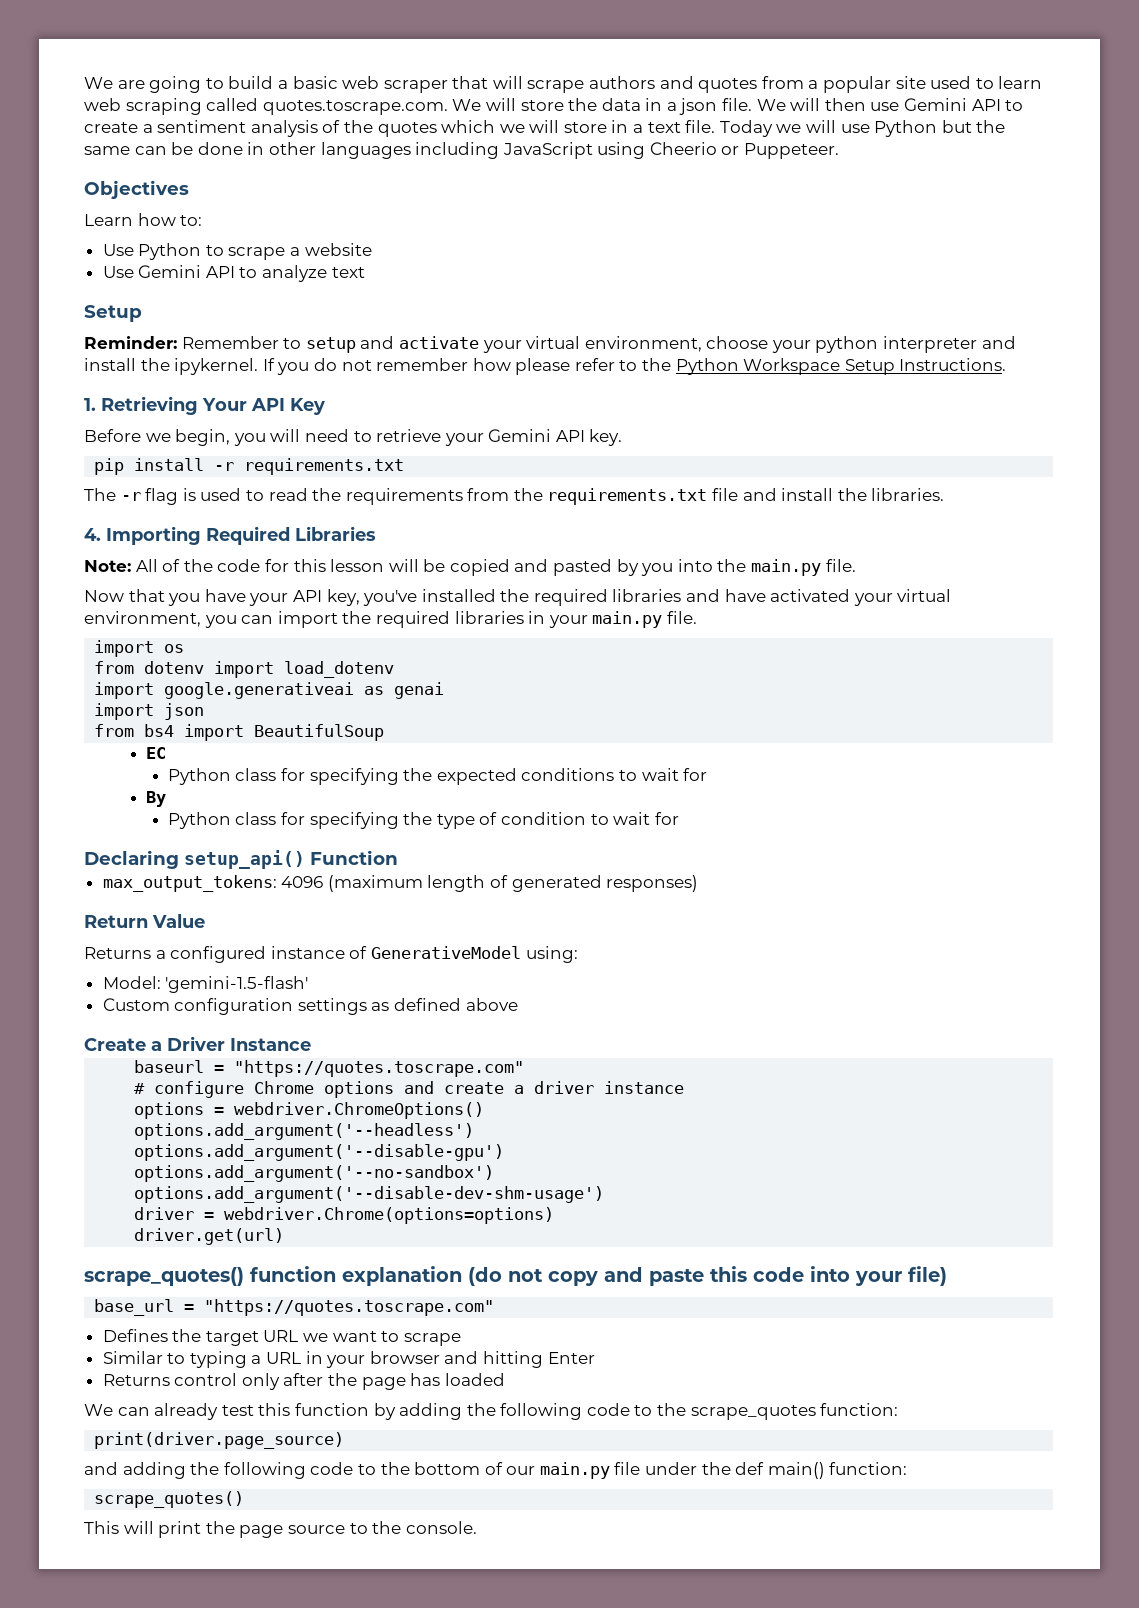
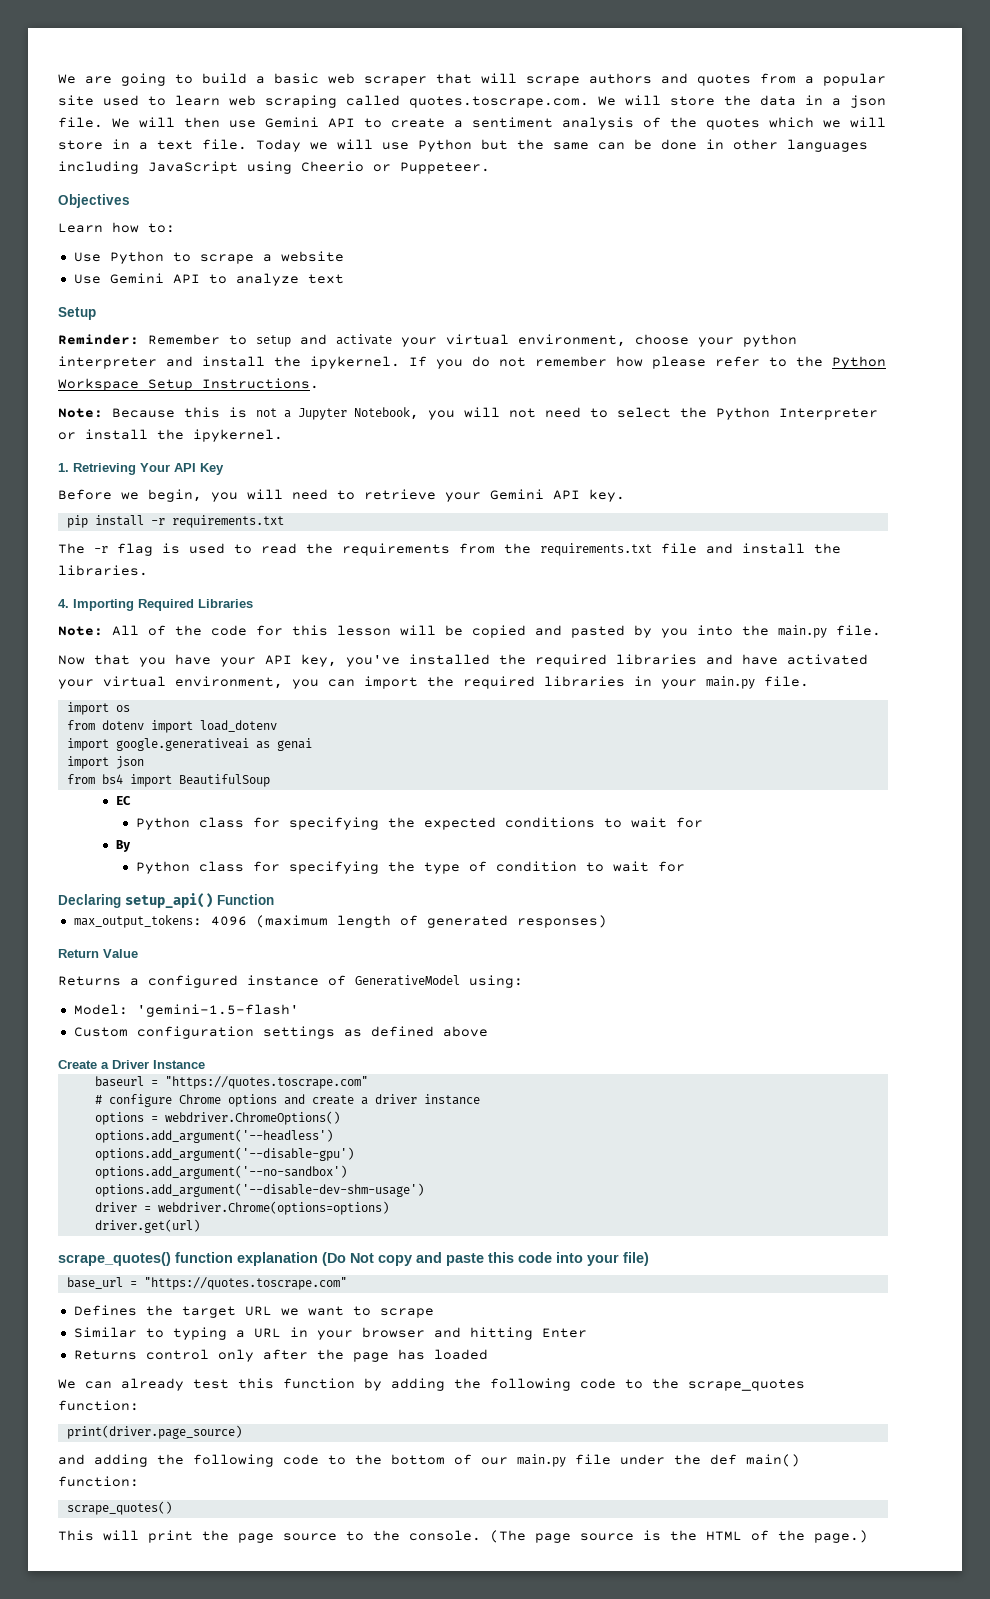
+ Note: Because this is not a Jupyter Notebook, you will not need to select the Python Interpreter or install the ipykernel.
- scrape_quotes() function explanation (do not copy and paste this code into your file)
+ scrape_quotes() function explanation (Do Not copy and paste this code into your file)
+ (The page source is the HTML of the page.)

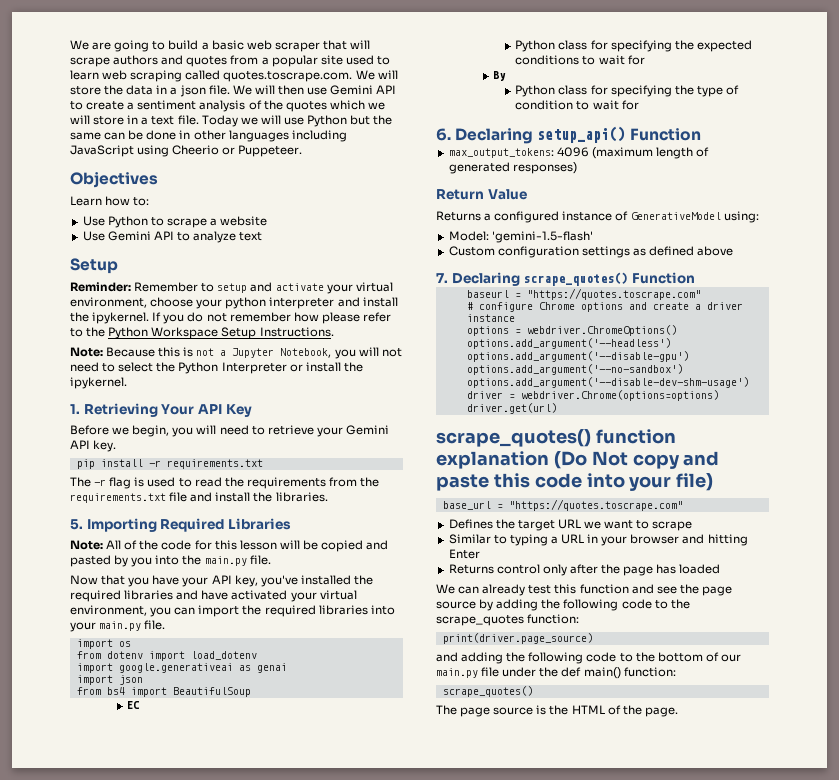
- 4. Importing Required Libraries
+ 5. Importing Required Libraries
- Now that you have your API key, you've installed the required libraries and have activated your virtual environment, you can import the required libraries in your main.py file.
+ Now that you have your API key, you've installed the required libraries and have activated your virtual environment, you can import the required libraries into your main.py file.
- Declaring setup_api() Function
+ 6. Declaring setup_api() Function
- Create a Driver Instance
+ 7. Declaring scrape_quotes() Function
- We can already test this function by adding the following code to the scrape_quotes function:
+ We can already test this function and see the page source by adding the following code to the scrape_quotes function:
- This will print the page source to the console. (The page source is the HTML of the page.)
+ The page source is the HTML of the page.

